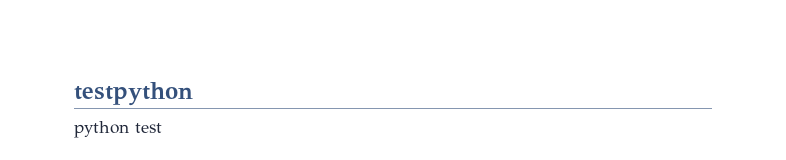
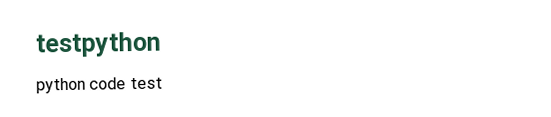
- python test
+ python code test

